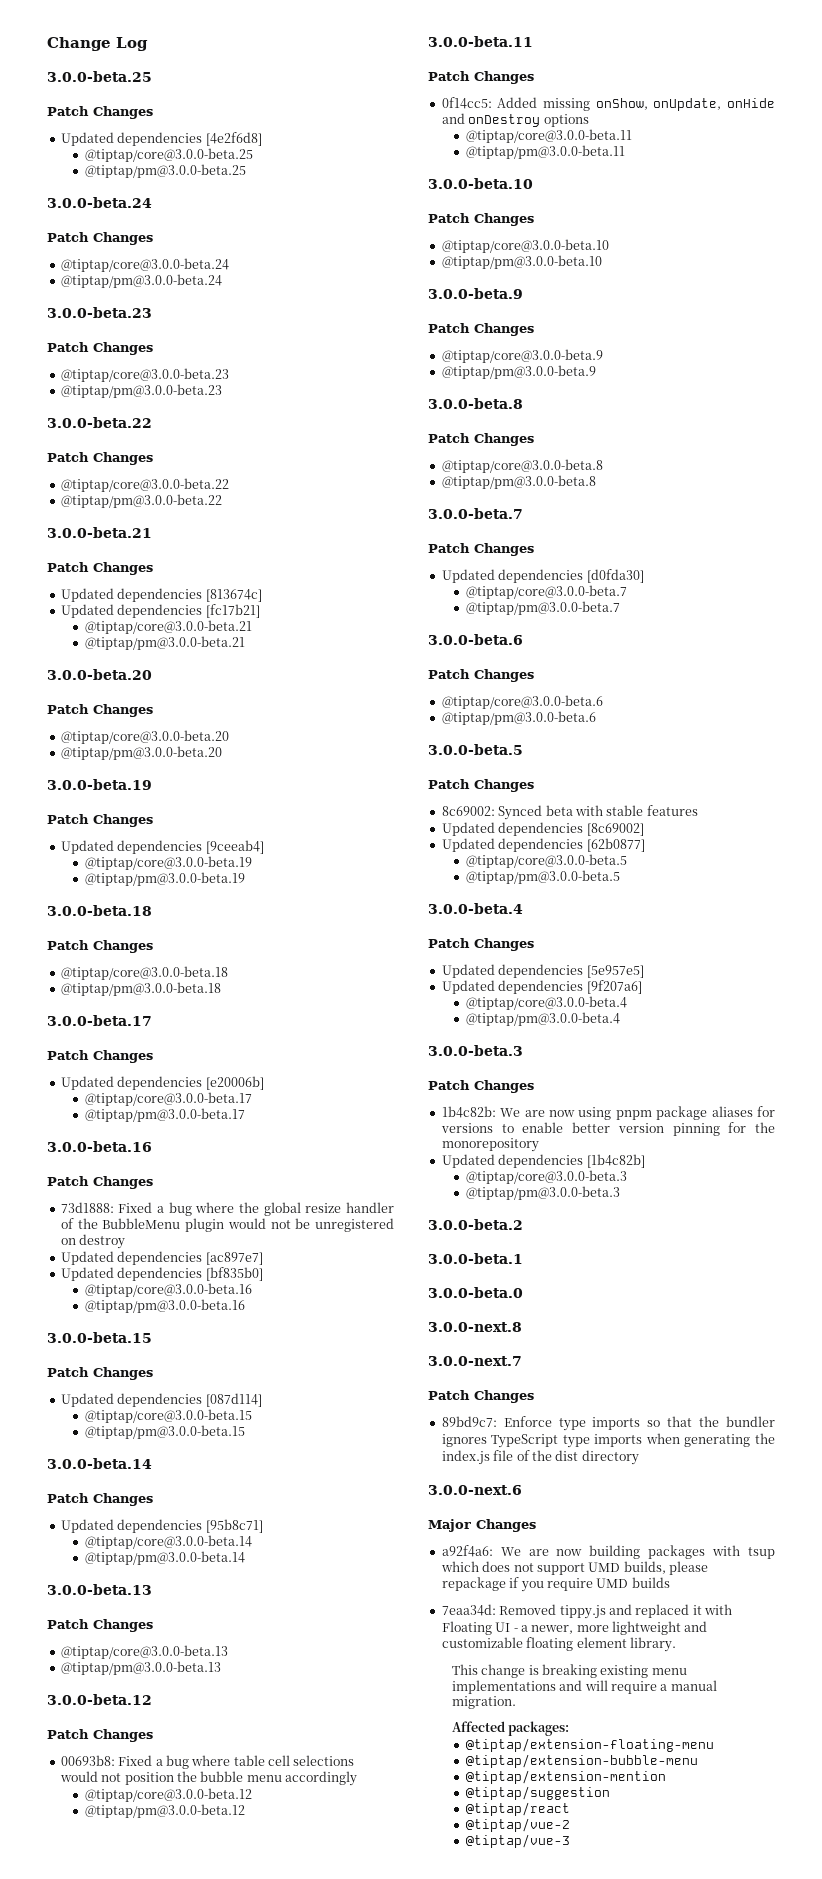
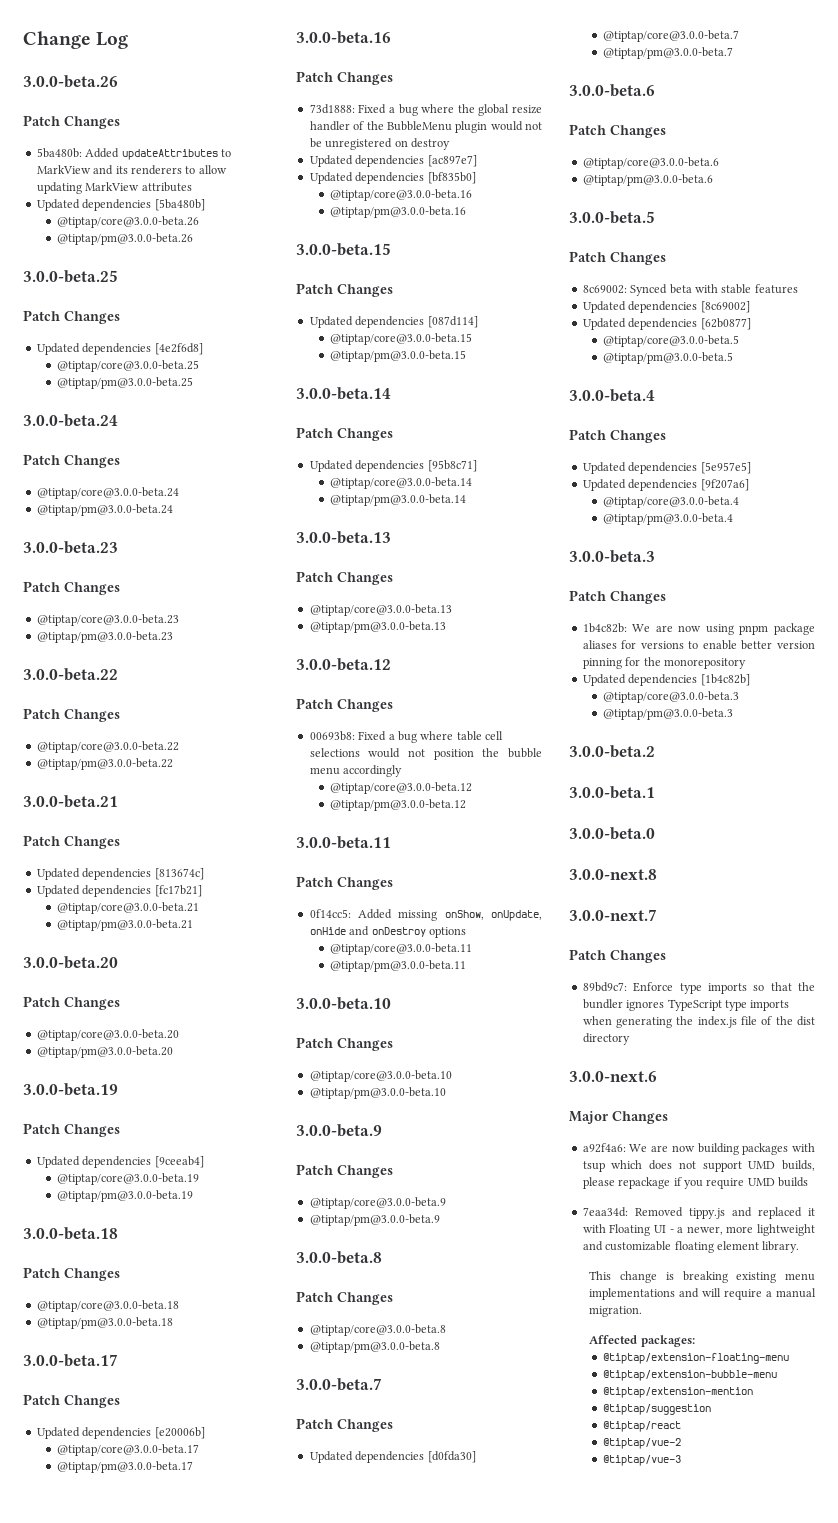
+ 3.0.0-beta.26
+ Patch Changes
+ 5ba480b: Added updateAttributes to MarkView and its renderers to allow updating MarkView attributes
+ Updated dependencies [5ba480b]
+ @tiptap/core@3.0.0-beta.26
+ @tiptap/pm@3.0.0-beta.26

